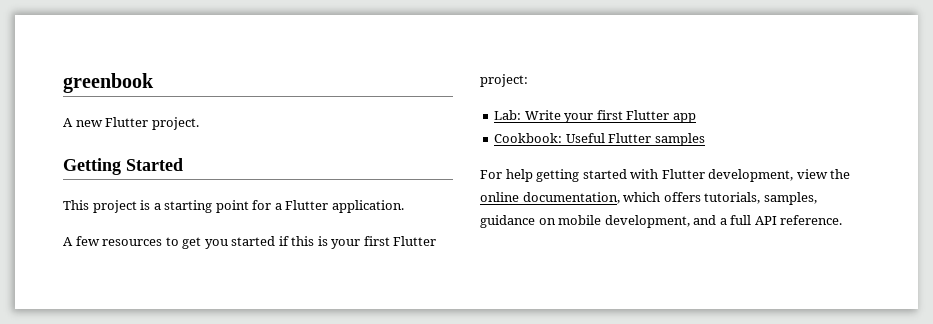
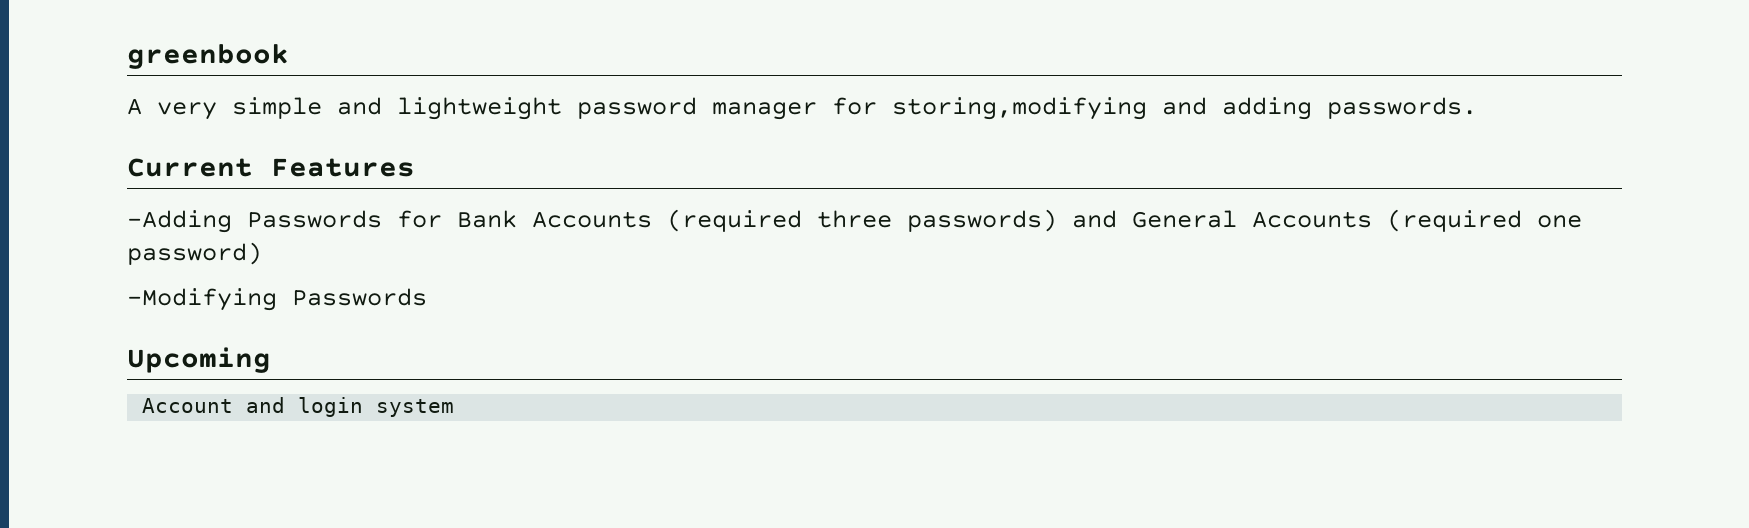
- A new Flutter project.
- Getting Started
- This project is a starting point for a Flutter application.
- A few resources to get you started if this is your first Flutter project:
- Lab: Write your first Flutter app
- Cookbook: Useful Flutter samples
- For help getting started with Flutter development, view the online documentation, which offers tutorials, samples, guidance on mobile development, and a full API reference.
+ A very simple and lightweight password manager for storing,modifying and adding passwords.
+ Current Features
+ -Adding Passwords for Bank Accounts (required three passwords) and General Accounts (required one password)
+ -Modifying Passwords
+ Upcoming
+ Account and login system

